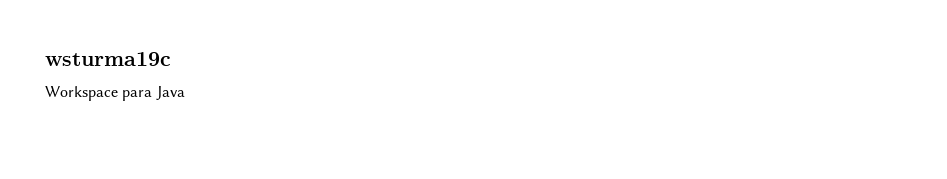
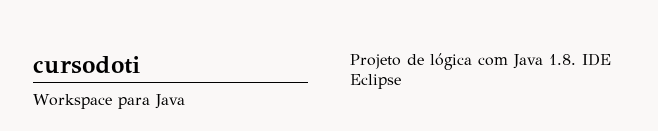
- wsturma19c
+ cursodoti
+ Projeto de lógica com Java 1.8. IDE Eclipse

